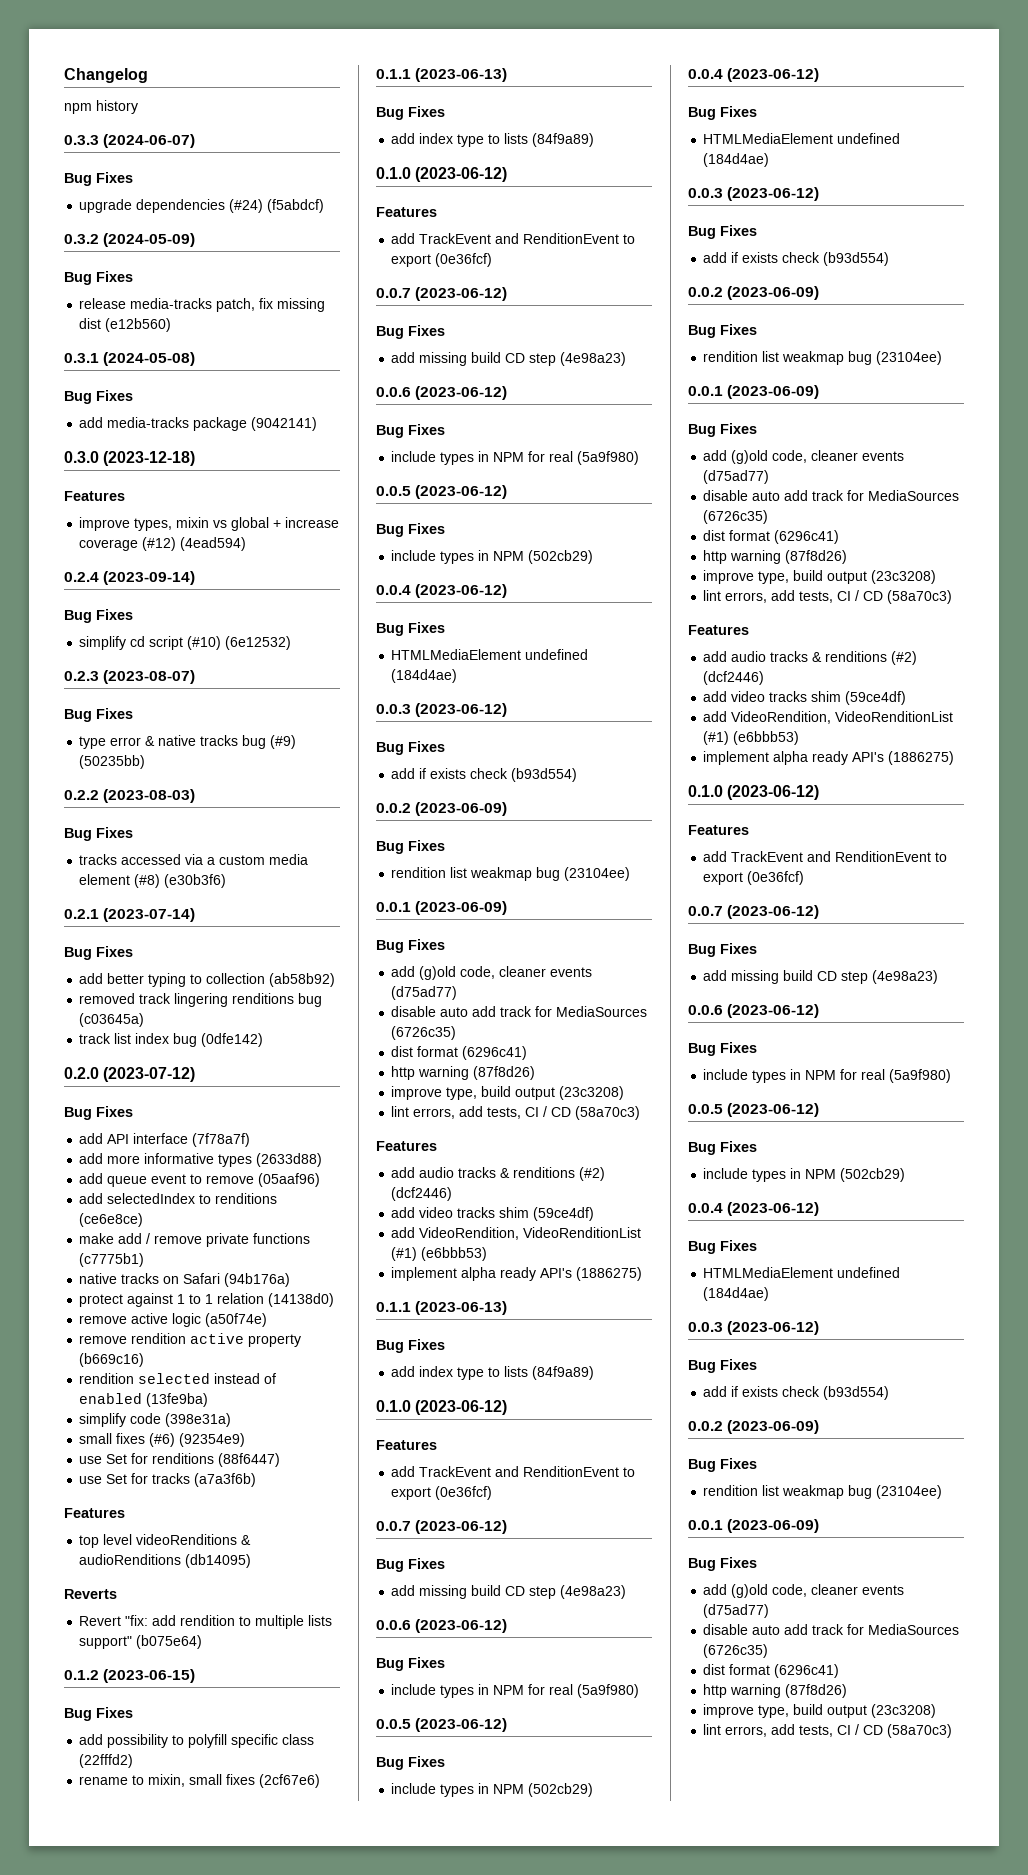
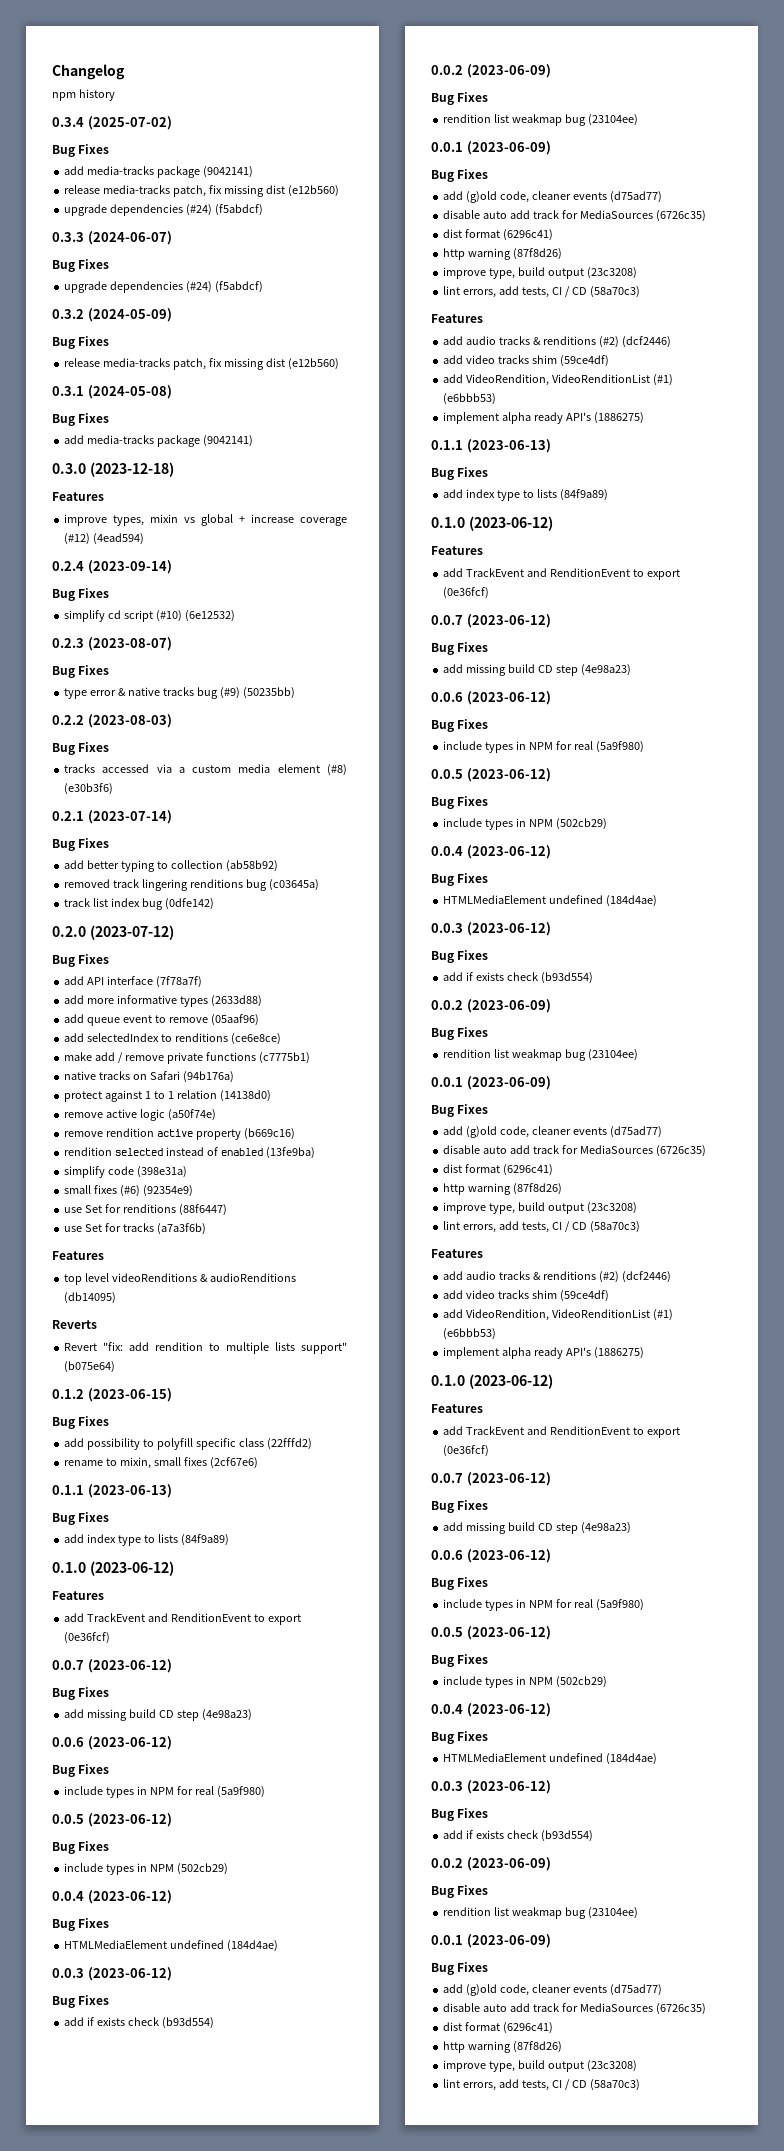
+ 0.3.4 (2025-07-02)
+ Bug Fixes
+ add media-tracks package (9042141)
+ release media-tracks patch, fix missing dist (e12b560)
+ upgrade dependencies (#24) (f5abdcf)

